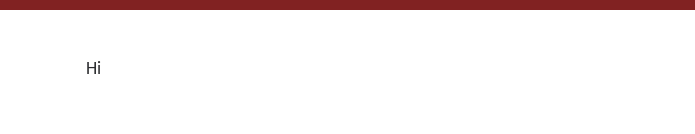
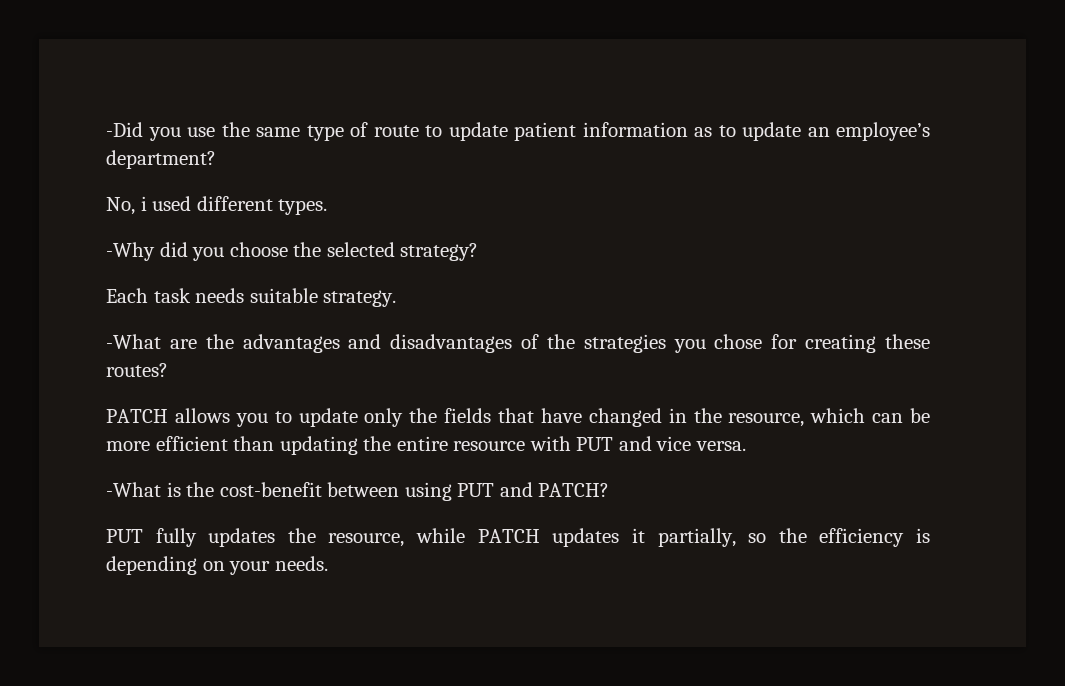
- Hi
+ -Did you use the same type of route to update patient information as to update an employee’s department?
+ No, i used different types.
+ -Why did you choose the selected strategy?
+ Each task needs suitable strategy.
+ -What are the advantages and disadvantages of the strategies you chose for creating these routes?
+ PATCH allows you to update only the fields that have changed in the resource, which can be more efficient than updating the entire resource with PUT and vice versa.
+ -What is the cost-benefit between using PUT and PATCH?
+ PUT fully updates the resource, while PATCH updates it partially, so the efficiency is depending on your needs.

